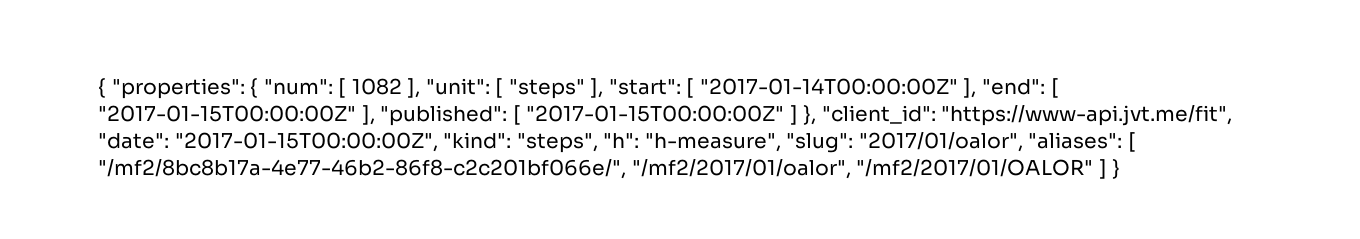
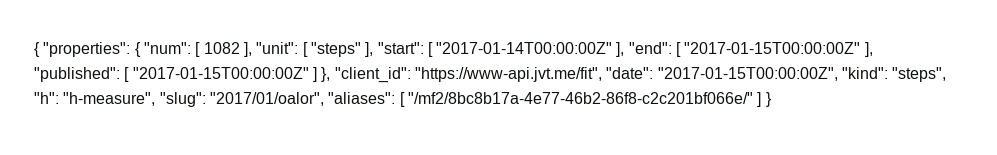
- { "properties": { "num": [ 1082 ], "unit": [ "steps" ], "start": [ "2017-01-14T00:00:00Z" ], "end": [ "2017-01-15T00:00:00Z" ], "published": [ "2017-01-15T00:00:00Z" ] }, "client_id": "https://www-api.jvt.me/fit", "date": "2017-01-15T00:00:00Z", "kind": "steps", "h": "h-measure", "slug": "2017/01/oalor", "aliases": [ "/mf2/8bc8b17a-4e77-46b2-86f8-c2c201bf066e/", "/mf2/2017/01/oalor", "/mf2/2017/01/OALOR" ] }
+ { "properties": { "num": [ 1082 ], "unit": [ "steps" ], "start": [ "2017-01-14T00:00:00Z" ], "end": [ "2017-01-15T00:00:00Z" ], "published": [ "2017-01-15T00:00:00Z" ] }, "client_id": "https://www-api.jvt.me/fit", "date": "2017-01-15T00:00:00Z", "kind": "steps", "h": "h-measure", "slug": "2017/01/oalor", "aliases": [ "/mf2/8bc8b17a-4e77-46b2-86f8-c2c201bf066e/" ] }

